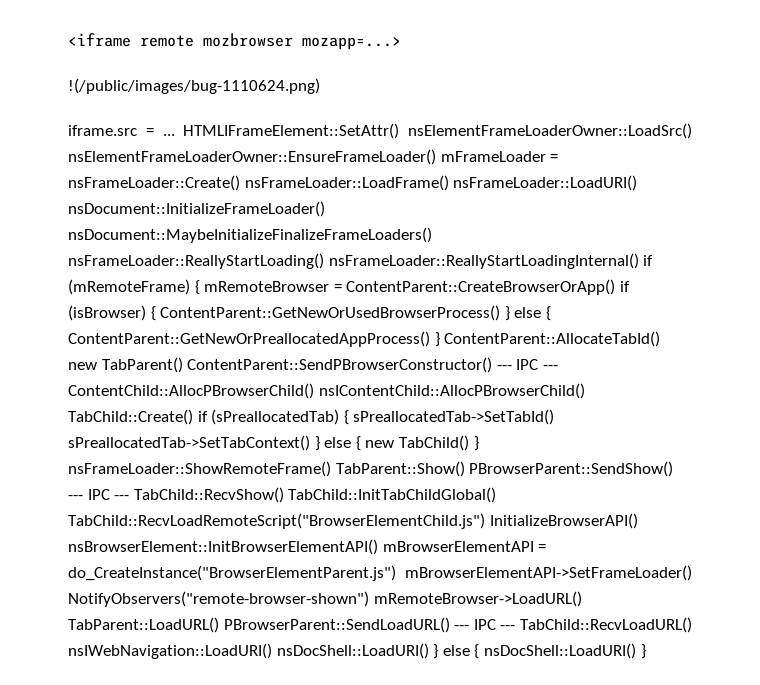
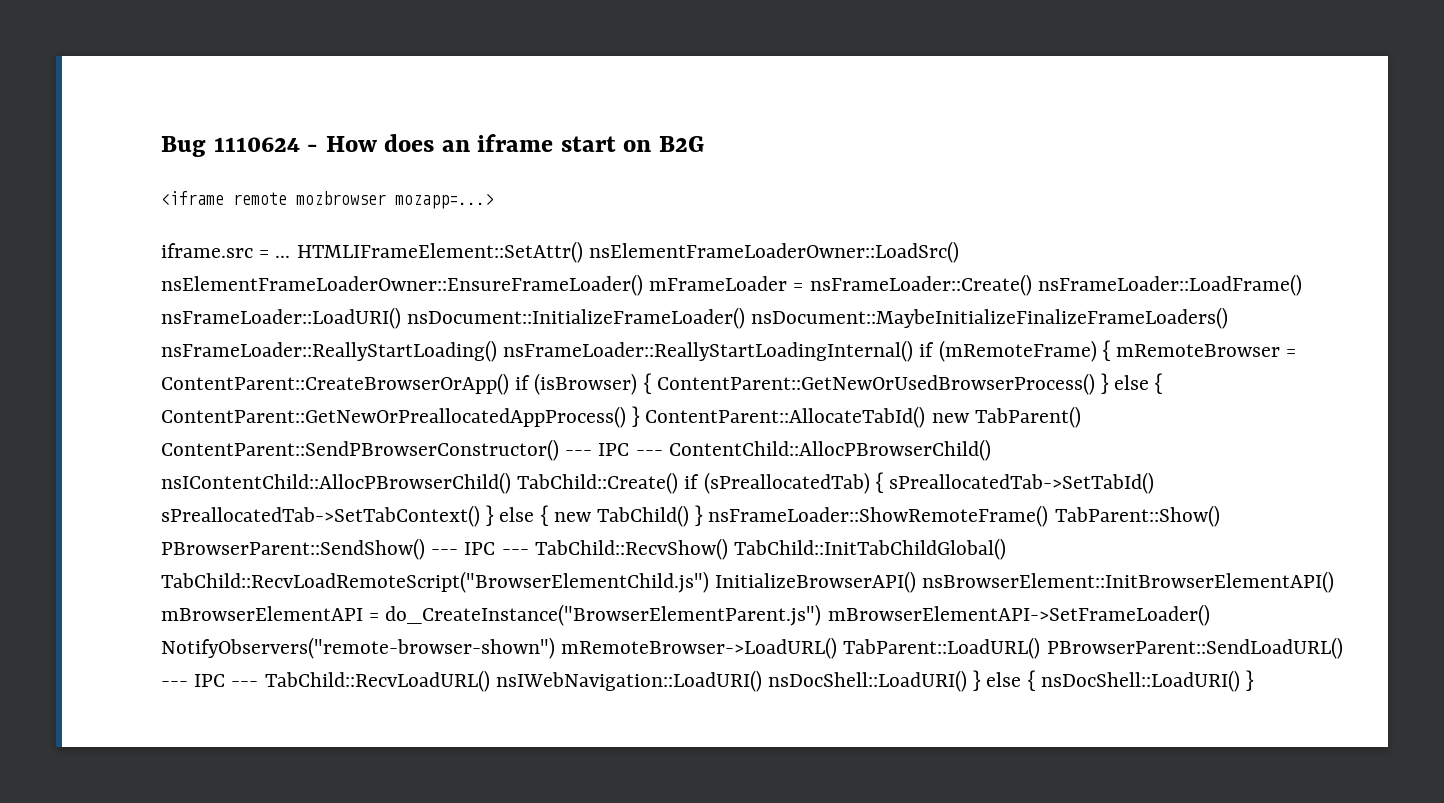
+ Bug 1110624 - How does an iframe start on B2G
- !(/public/images/bug-1110624.png)

